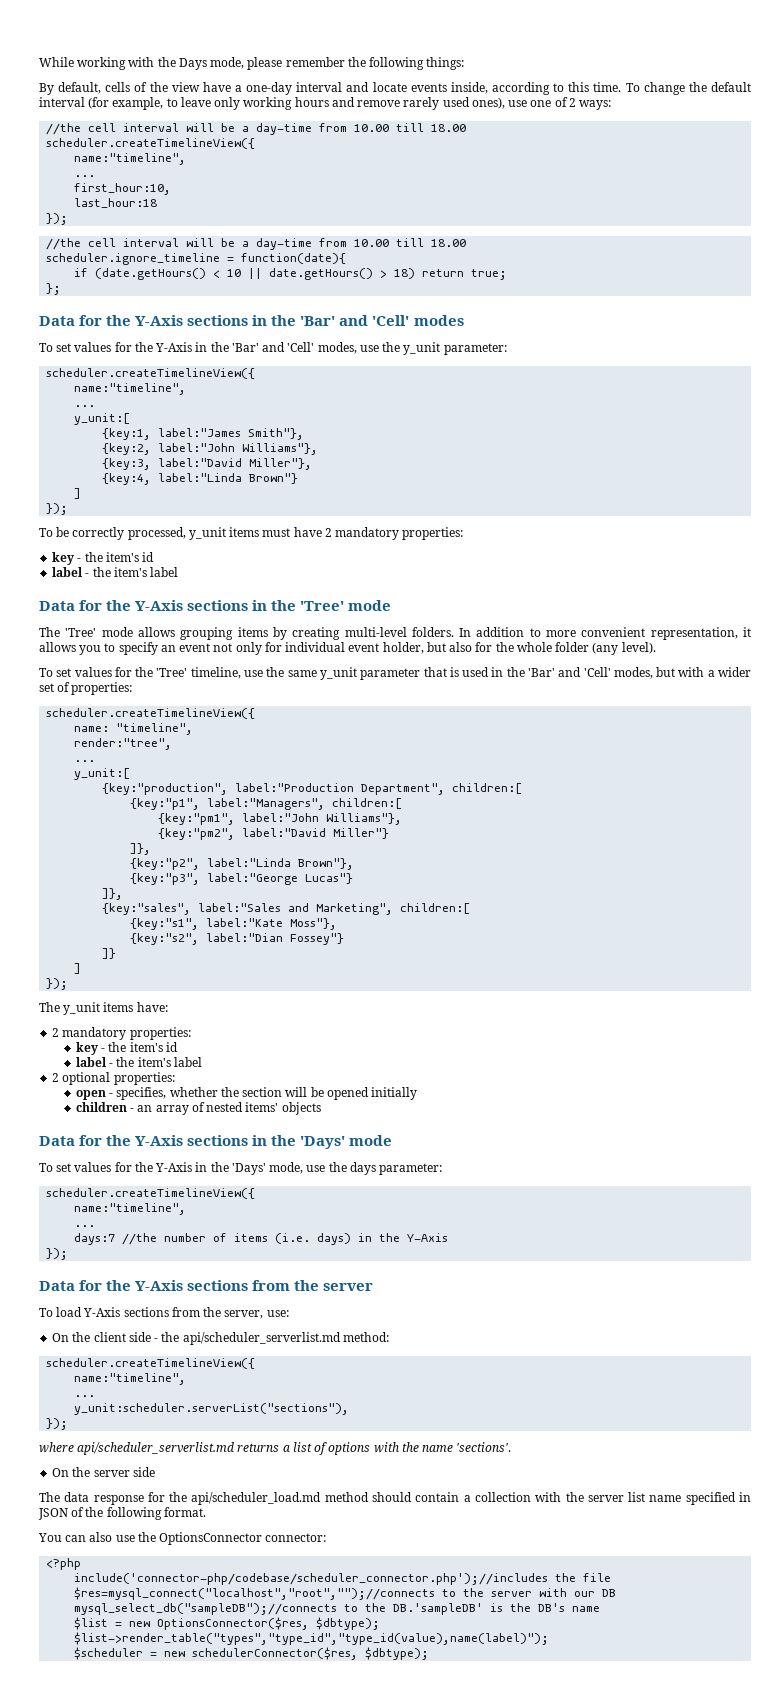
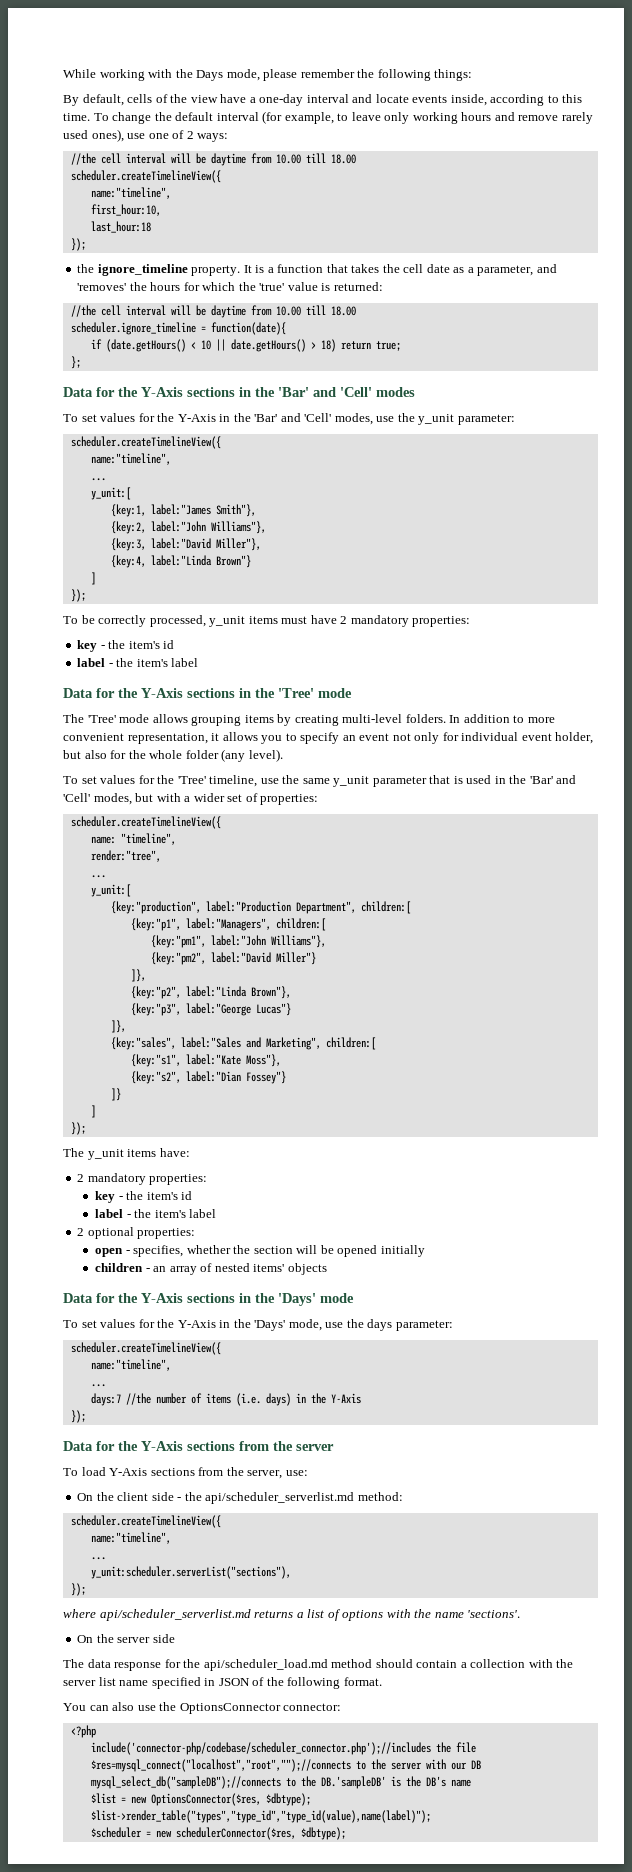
  To change the default interval (for example, to leave only working hours and remove rarely used ones), use one of 2 ways:
- //the cell interval will be a day-time from 10.00 till 18.00
+ //the cell interval will be daytime from 10.00 till 18.00
  scheduler.createTimelineView({
  name:"timeline",
- ...
  last_hour:18
  });
- //the cell interval will be a day-time from 10.00 till 18.00
+ the ignore_timeline property. It is a function that takes the cell date as a parameter, and 'removes' the hours for which the 'true' value is returned:
+ //the cell interval will be daytime from 10.00 till 18.00

